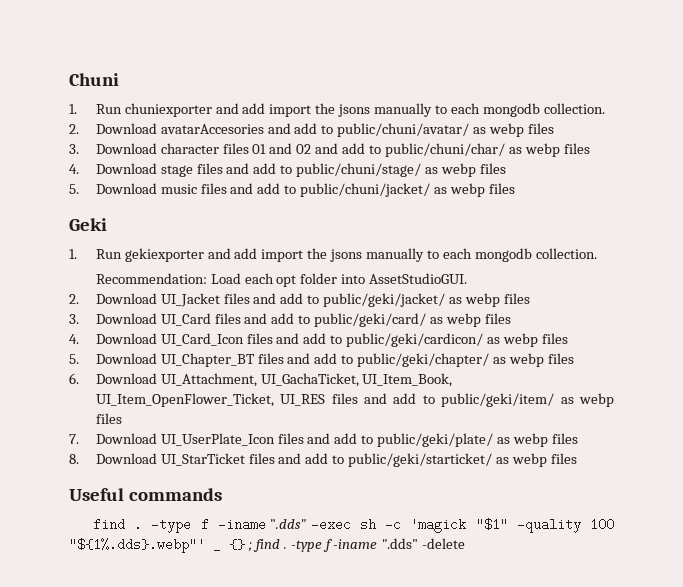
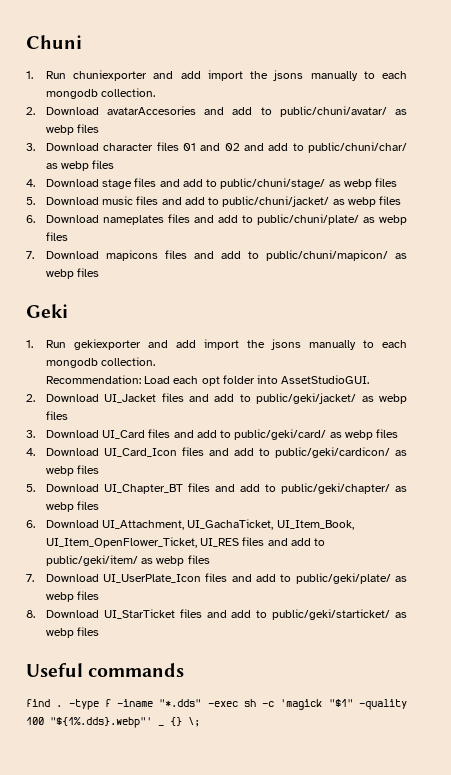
+ 6. Download nameplates files and add to public/chuni/plate/ as webp files
+ 7. Download mapicons files and add to public/chuni/mapicon/ as webp files
- -type f -iname ".dds" -exec sh -c 'magick "$1" -quality 100 "${1%.dds}.webp"' _ {} ; find . -type f -iname ".dds" -delete
+ -type f -iname "*.dds" -exec sh -c 'magick "$1" -quality 100 "${1%.dds}.webp"' _ {} \;

